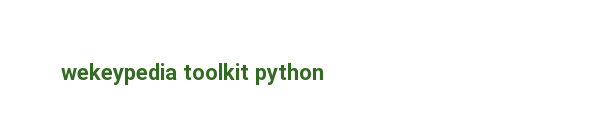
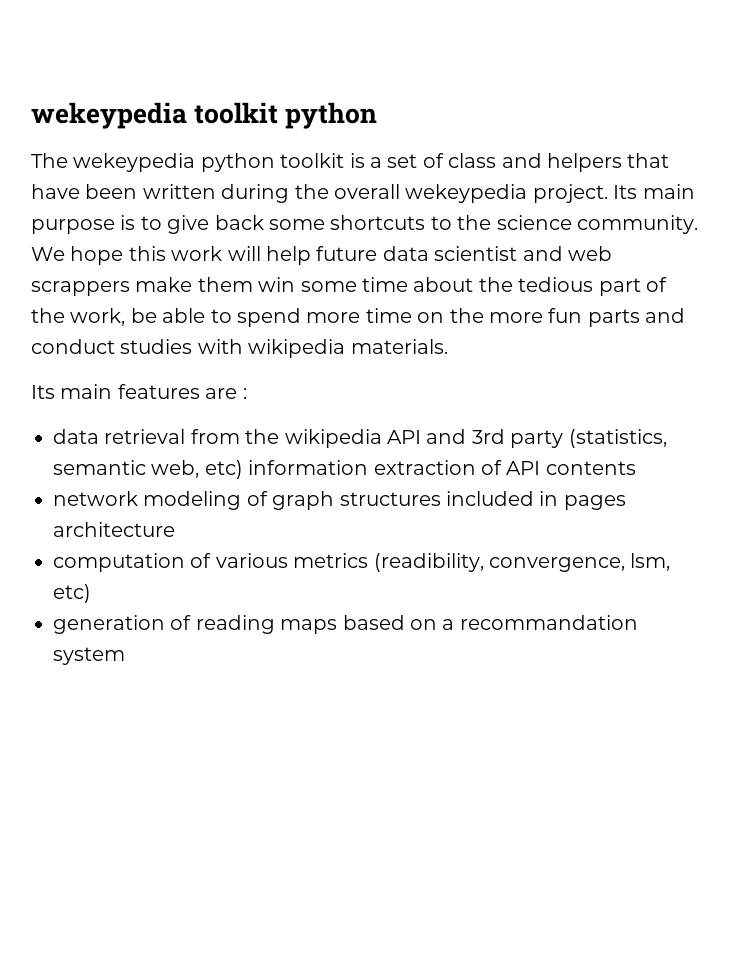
+ The wekeypedia python toolkit is a set of class and helpers that have been written during the overall wekeypedia project. Its main purpose is to give back some shortcuts to the science community. We hope this work will help future data scientist and web scrappers make them win some time about the tedious part of the work, be able to spend more time on the more fun parts and conduct studies with wikipedia materials.
+ Its main features are :
+ data retrieval from the wikipedia API and 3rd party (statistics, semantic web, etc) information extraction of API contents
+ network modeling of graph structures included in pages architecture
+ computation of various metrics (readibility, convergence, lsm, etc)
+ generation of reading maps based on a recommandation system

